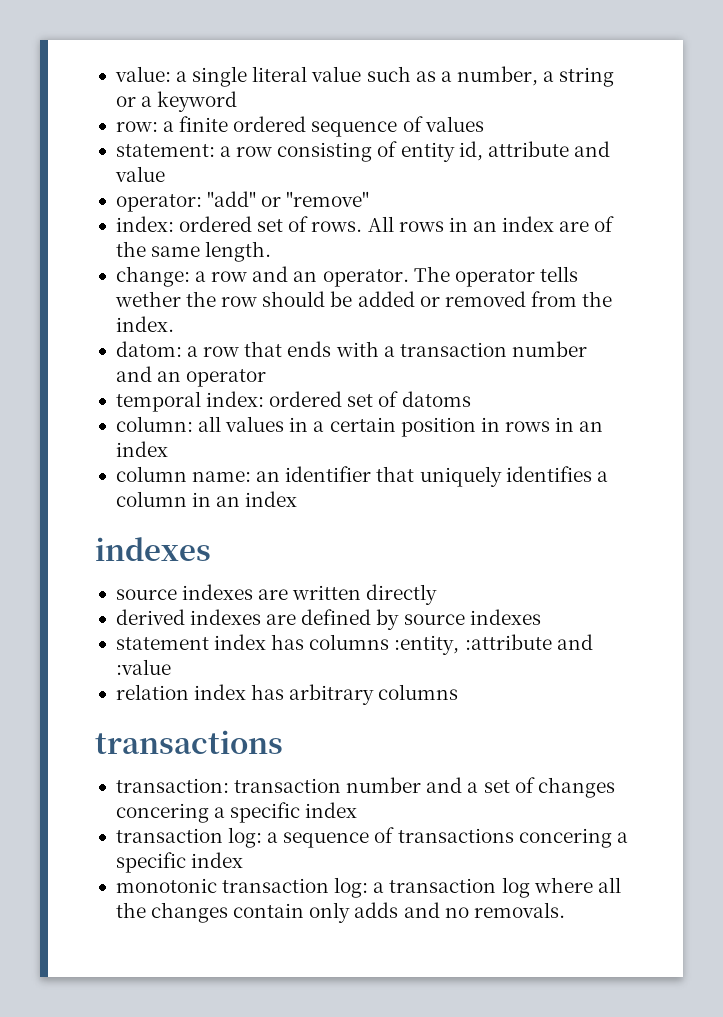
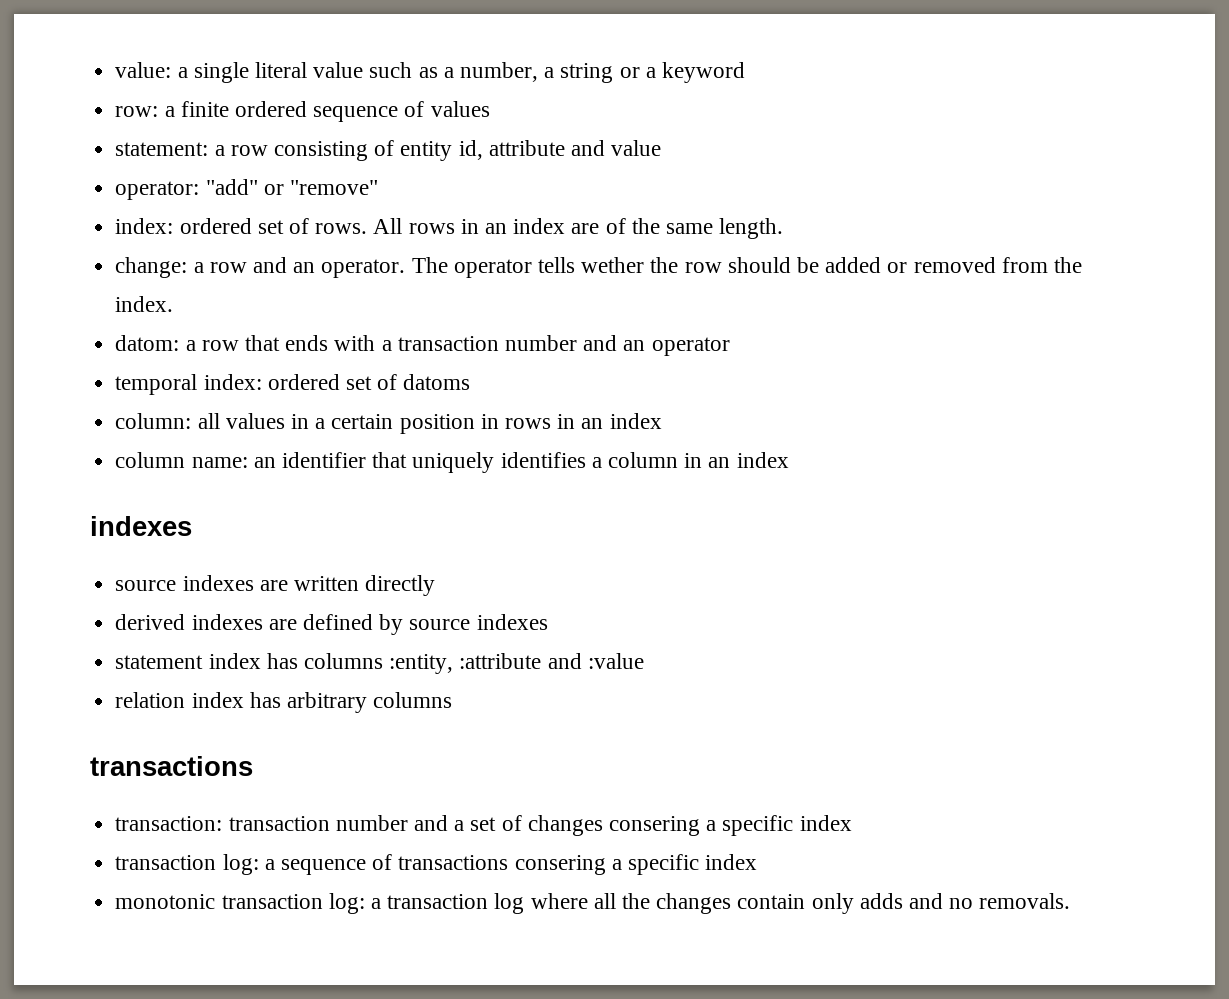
- transaction: transaction number and a set of changes concering a specific index
+ transaction: transaction number and a set of changes consering a specific index
- transaction log: a sequence of transactions concering a specific index
+ transaction log: a sequence of transactions consering a specific index

